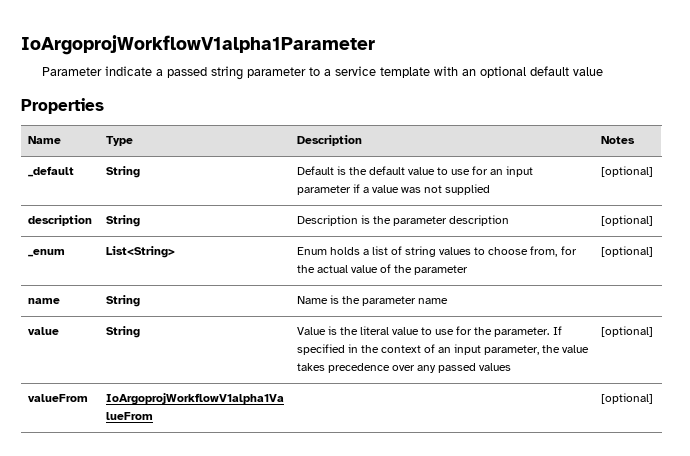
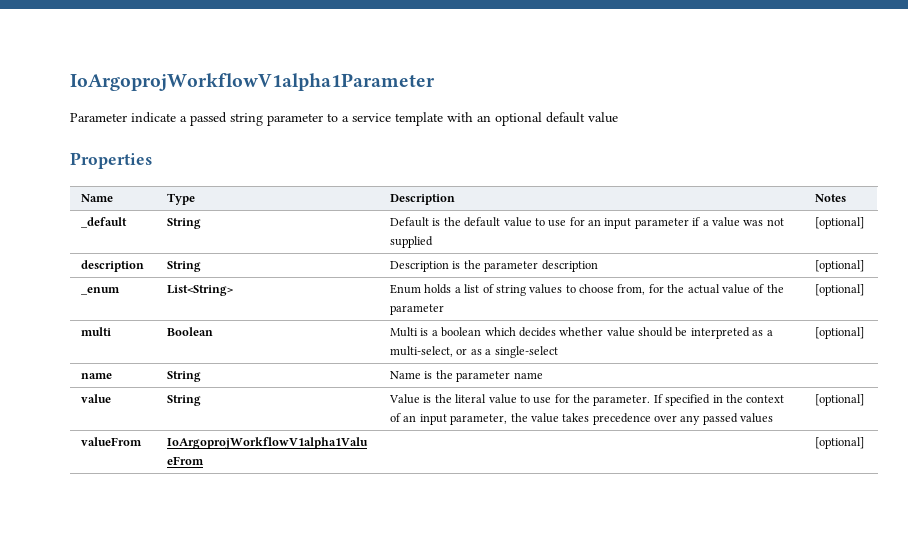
+ multi | Boolean | Multi is a boolean which decides whether value should be interpreted as a multi-select, or as a single-select | [optional]

